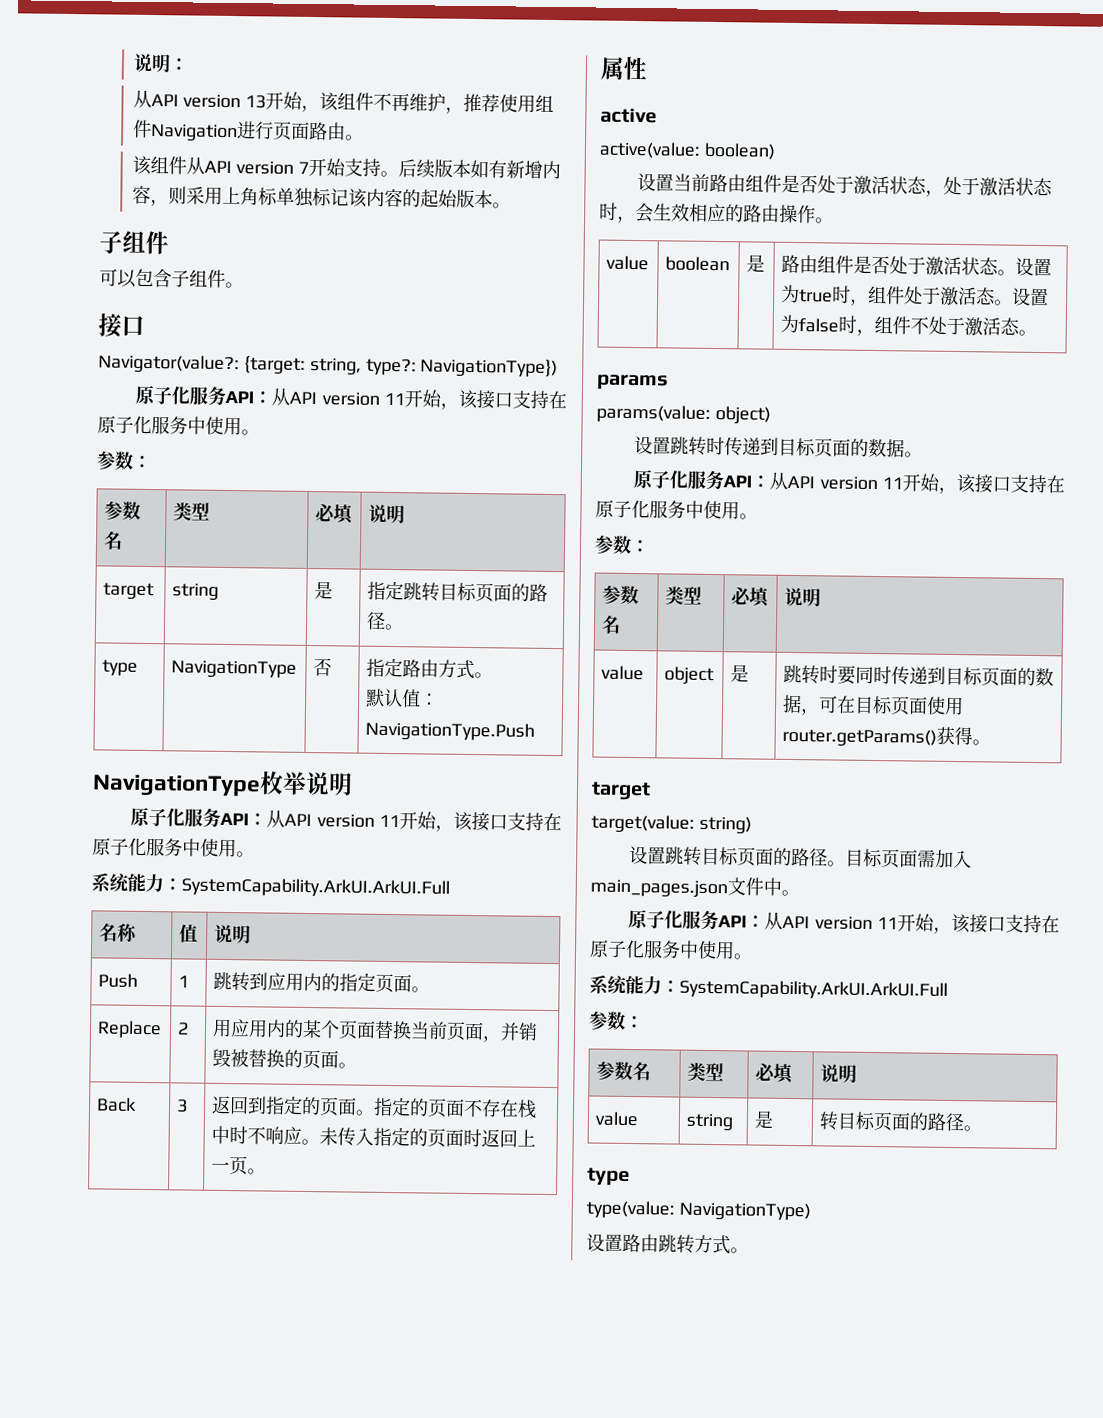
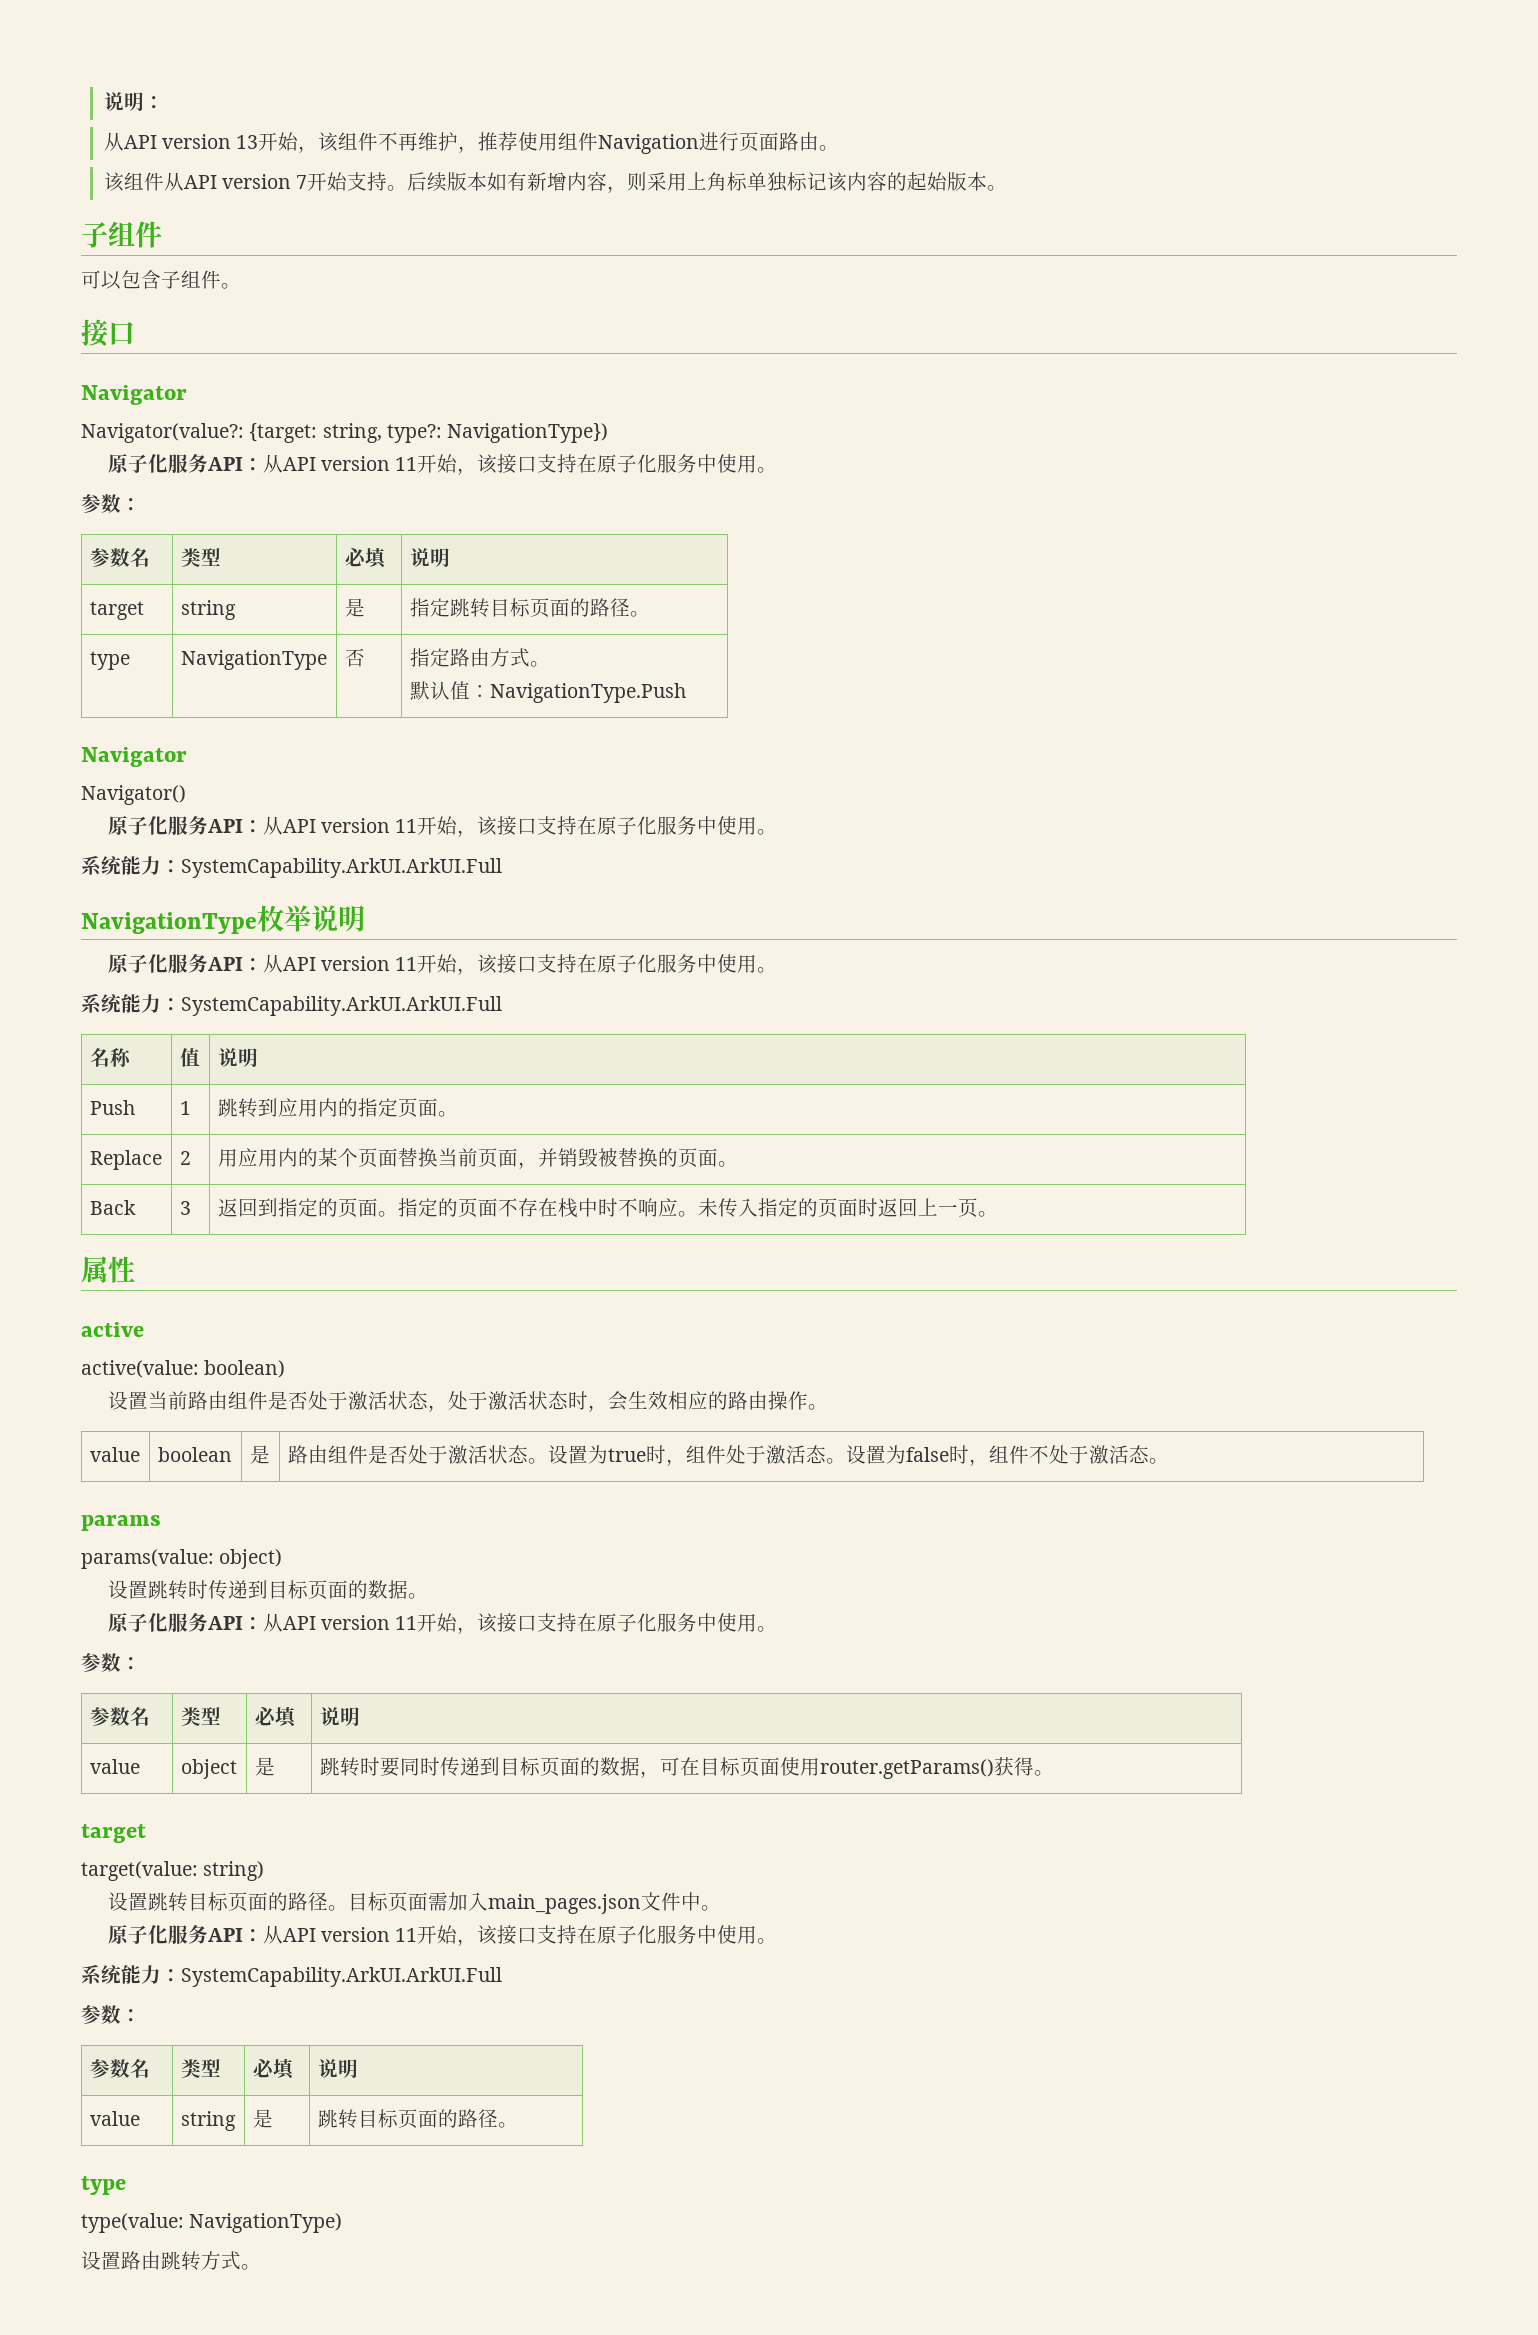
  可以包含子组件。
  接口
+ Navigator
  type | NavigationType | 否 | 指定路由方式。
  默认值：NavigationType.Push
+ Navigator
+ Navigator()
+ 原子化服务API：从API version 11开始，该接口支持在原子化服务中使用。
+ 系统能力：SystemCapability.ArkUI.ArkUI.Full
- value | string | 是 | 转目标页面的路径。
+ value | string | 是 | 跳转目标页面的路径。

